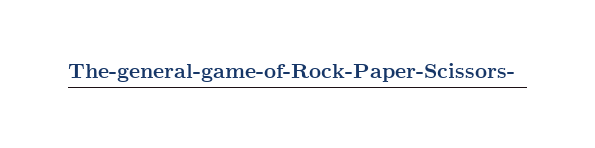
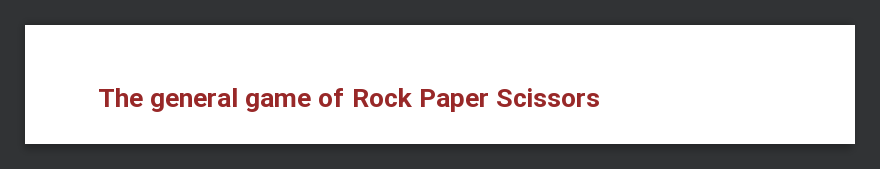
- The-general-game-of-Rock-Paper-Scissors-
+ The general game of Rock Paper Scissors

